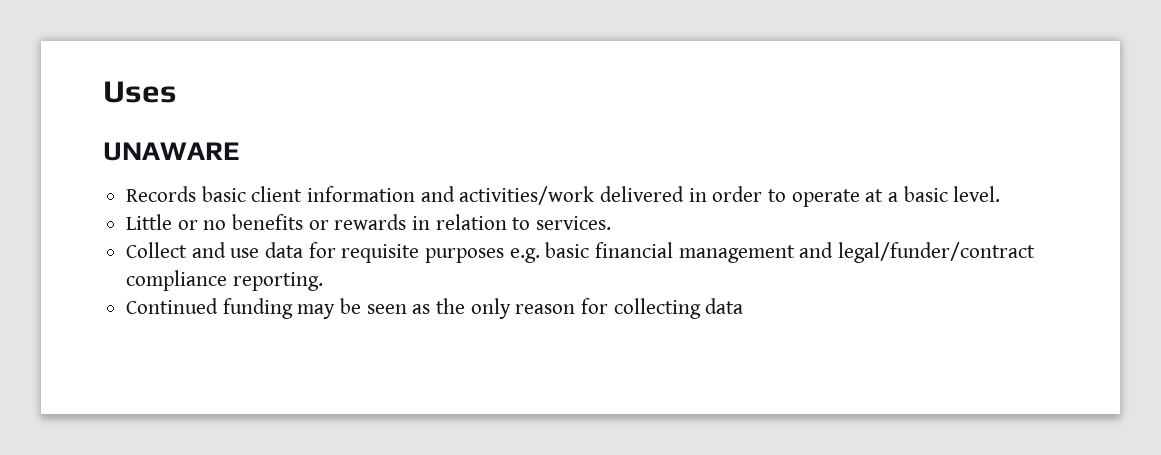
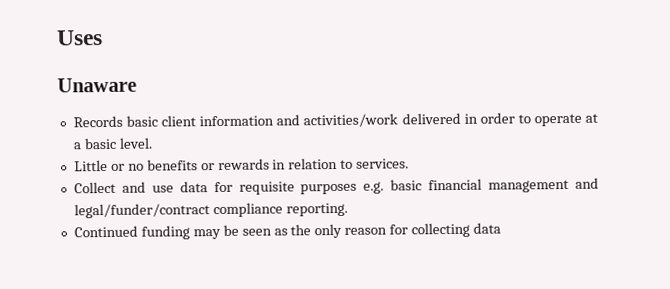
- UNAWARE
+ Unaware

